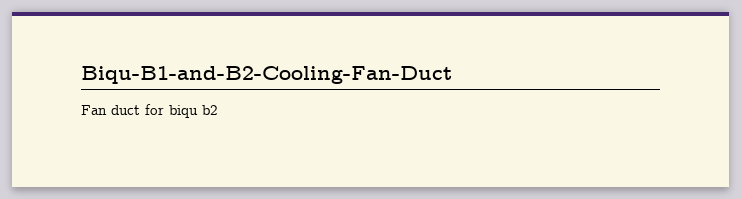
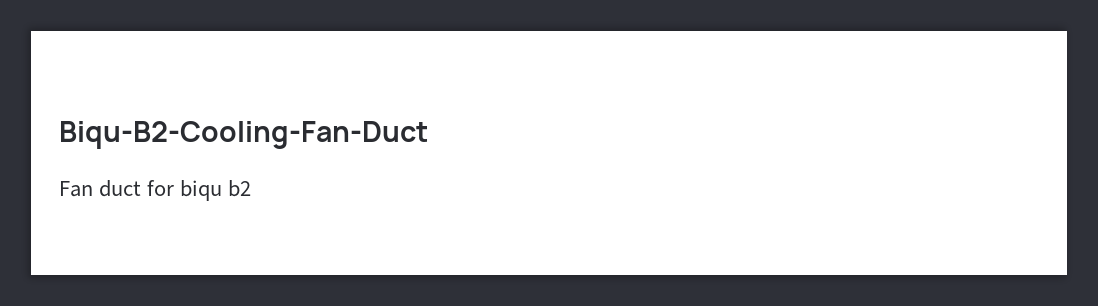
- Biqu-B1-and-B2-Cooling-Fan-Duct
+ Biqu-B2-Cooling-Fan-Duct

